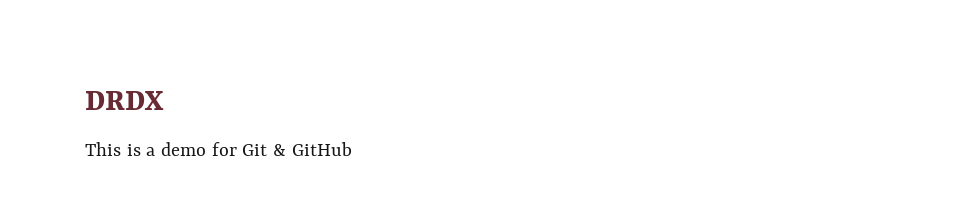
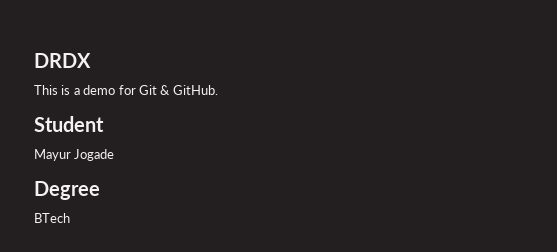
- This is a demo for Git & GitHub
+ This is a demo for Git & GitHub.
+ Student
+ Mayur Jogade
+ Degree
+ BTech

